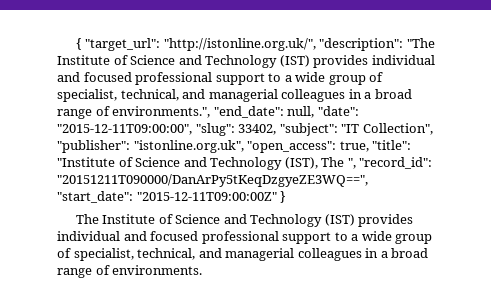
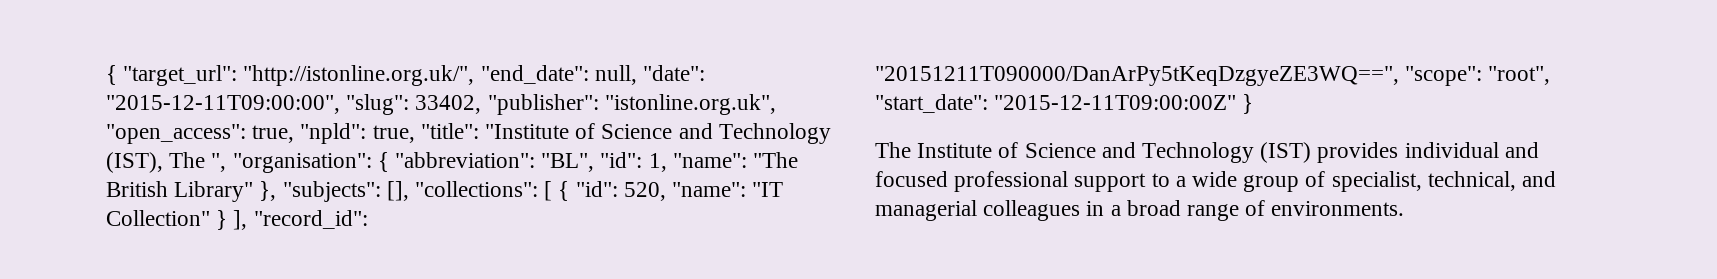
- { "target_url": "http://istonline.org.uk/", "description": "The Institute of Science and Technology (IST) provides individual and focused professional support to a wide group of specialist, technical, and managerial colleagues in a broad range of environments.", "end_date": null, "date": "2015-12-11T09:00:00", "slug": 33402, "subject": "IT Collection", "publisher": "istonline.org.uk", "open_access": true, "title": "Institute of Science and Technology (IST), The ", "record_id": "20151211T090000/DanArPy5tKeqDzgyeZE3WQ==", "start_date": "2015-12-11T09:00:00Z" }
+ { "target_url": "http://istonline.org.uk/", "end_date": null, "date": "2015-12-11T09:00:00", "slug": 33402, "publisher": "istonline.org.uk", "open_access": true, "npld": true, "title": "Institute of Science and Technology (IST), The ", "organisation": { "abbreviation": "BL", "id": 1, "name": "The British Library" }, "subjects": [], "collections": [ { "id": 520, "name": "IT Collection" } ], "record_id": "20151211T090000/DanArPy5tKeqDzgyeZE3WQ==", "scope": "root", "start_date": "2015-12-11T09:00:00Z" }

